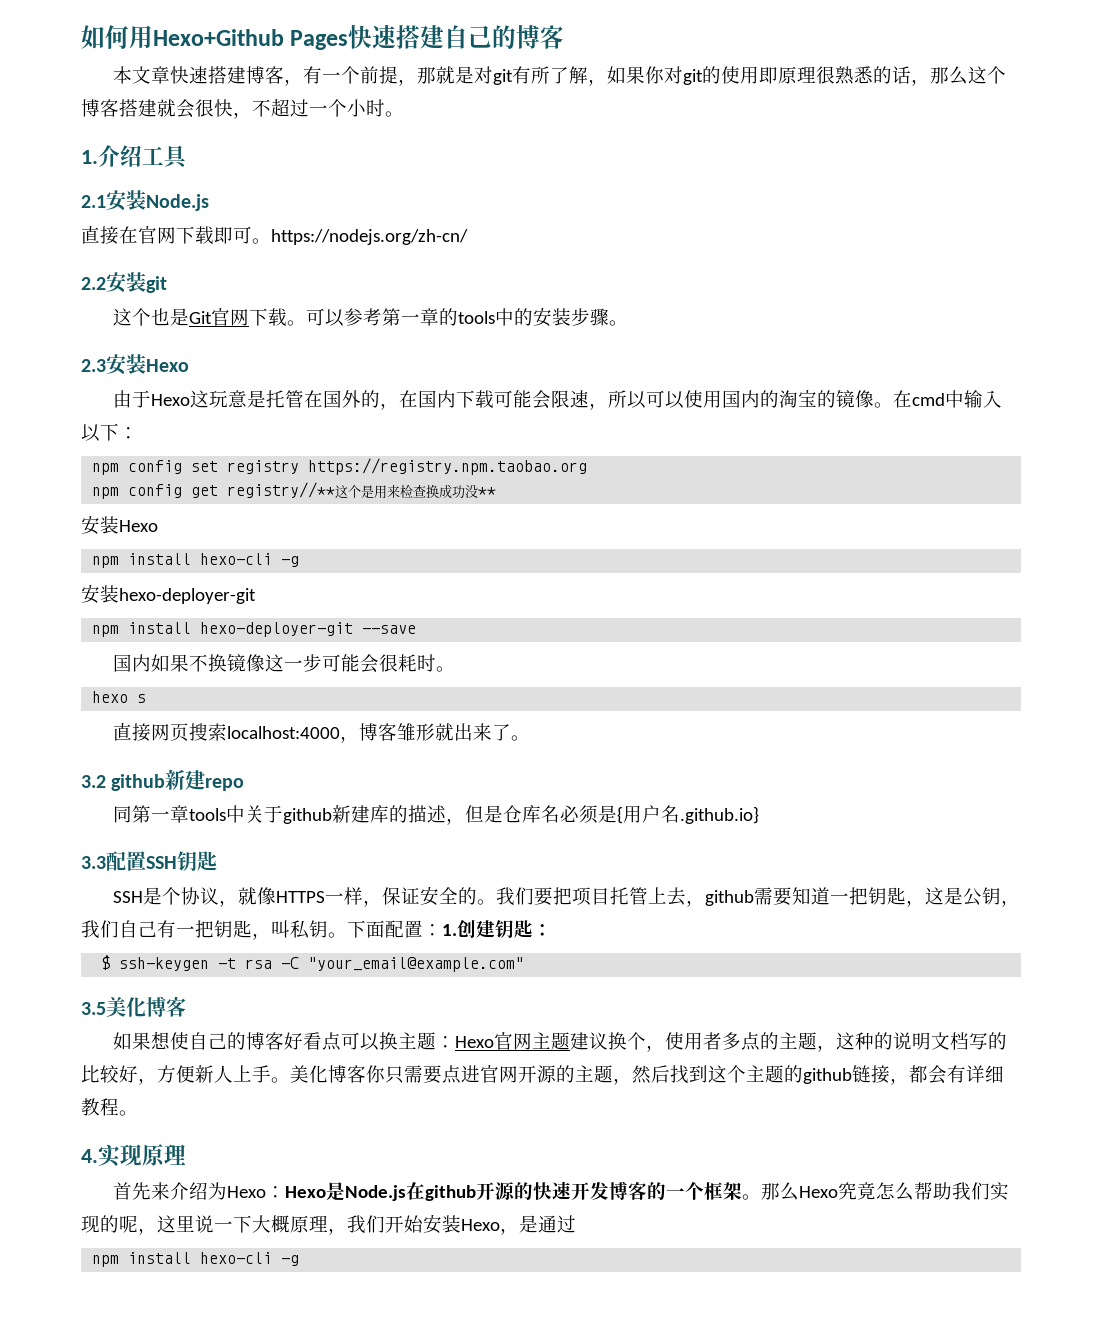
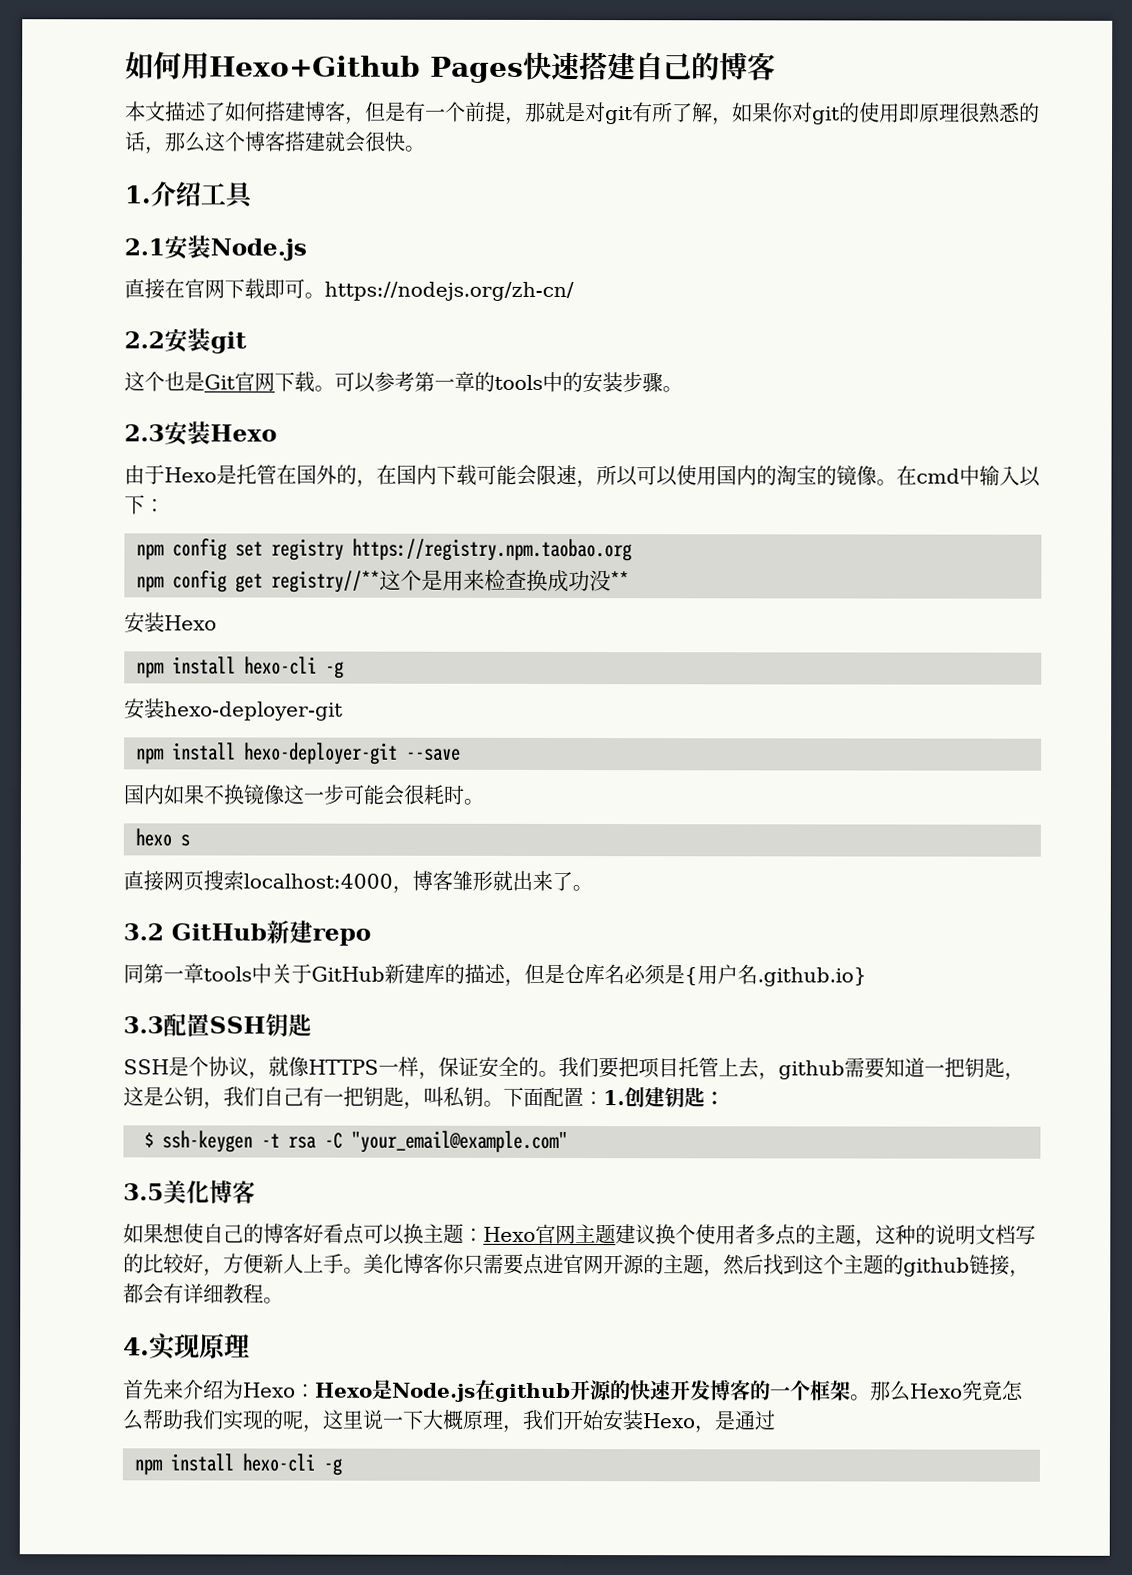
- 本文章快速搭建博客，有一个前提，那就是对git有所了解，如果你对git的使用即原理很熟悉的话，那么这个博客搭建就会很快，不超过一个小时。
+ 本文描述了如何搭建博客，但是有一个前提，那就是对git有所了解，如果你对git的使用即原理很熟悉的话，那么这个博客搭建就会很快。
- 由于Hexo这玩意是托管在国外的，在国内下载可能会限速，所以可以使用国内的淘宝的镜像。
+ 由于Hexo是托管在国外的，在国内下载可能会限速，所以可以使用国内的淘宝的镜像。
- 3.2 github新建repo
+ 3.2 GitHub新建repo
- 同第一章tools中关于github新建库的描述，但是仓库名必须是{用户名.github.io}
+ 同第一章tools中关于GitHub新建库的描述，但是仓库名必须是{用户名.github.io}
- 如果想使自己的博客好看点可以换主题：Hexo官网主题建议换个，使用者多点的主题，这种的说明文档写的比较好，方便新人上手。
+ 如果想使自己的博客好看点可以换主题：Hexo官网主题建议换个使用者多点的主题，这种的说明文档写的比较好，方便新人上手。

